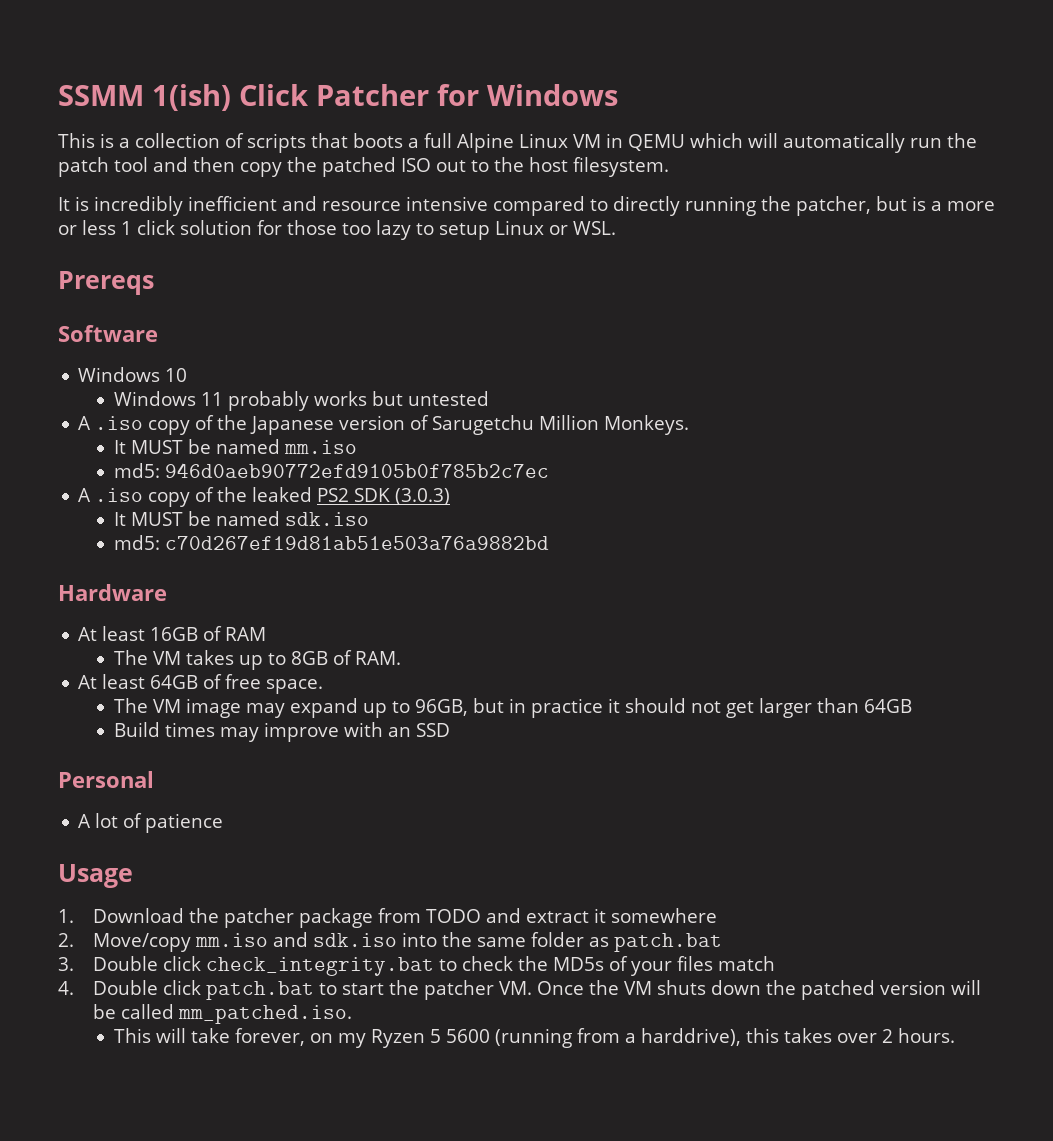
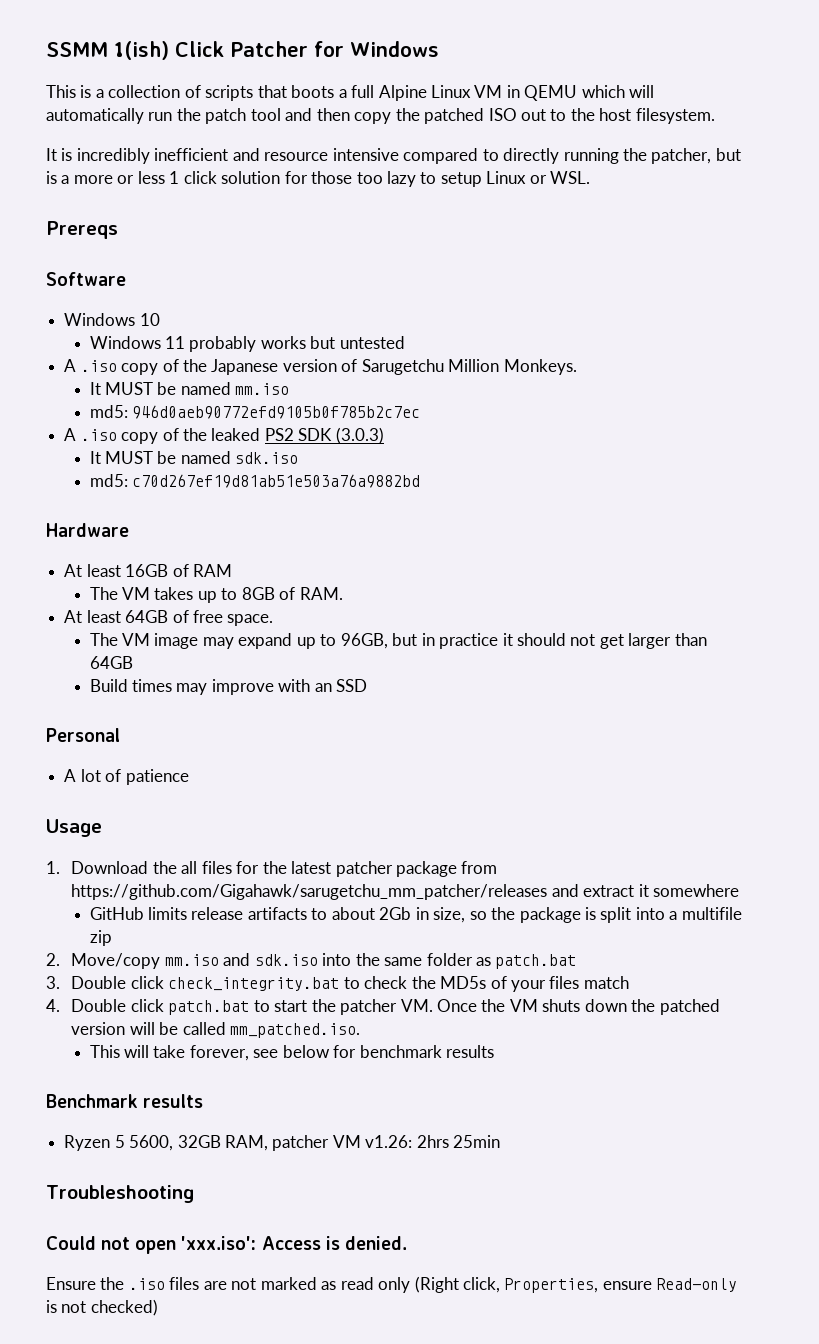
- 1. Download the patcher package from TODO and extract it somewhere
+ 1. Download the all files for the latest patcher package from https://github.com/Gigahawk/sarugetchu_mm_patcher/releases and extract it somewhere
+ GitHub limits release artifacts to about 2Gb in size, so the package is split into a multifile zip
- This will take forever, on my Ryzen 5 5600 (running from a harddrive), this takes over 2 hours.
+ This will take forever, see below for benchmark results
+ Benchmark results
+ Ryzen 5 5600, 32GB RAM, patcher VM v1.26: 2hrs 25min
+ Troubleshooting
+ Could not open 'xxx.iso': Access is denied.
+ Ensure the .iso files are not marked as read only (Right click, Properties, ensure Read-only is not checked)

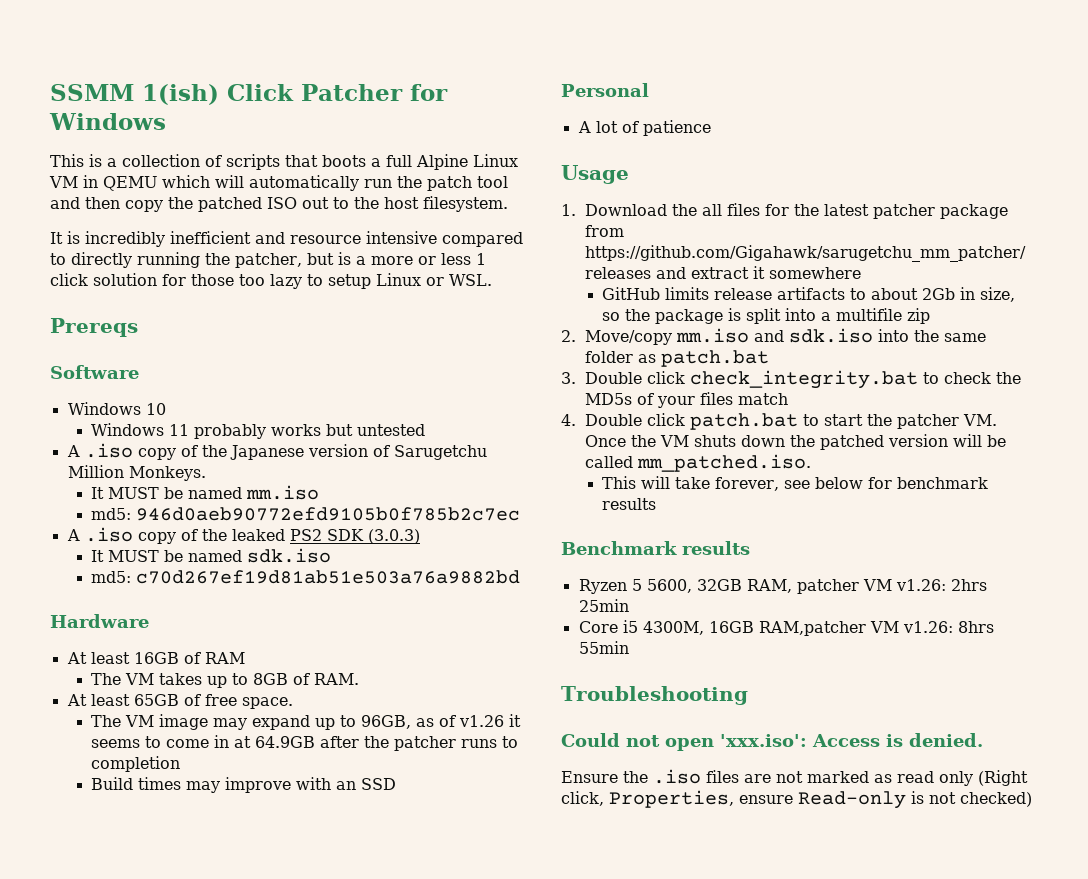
- At least 64GB of free space.
+ At least 65GB of free space.
- The VM image may expand up to 96GB, but in practice it should not get larger than 64GB
+ The VM image may expand up to 96GB, as of v1.26 it seems to come in at 64.9GB after the patcher runs to completion
+ Core i5 4300M, 16GB RAM,patcher VM v1.26: 8hrs 55min

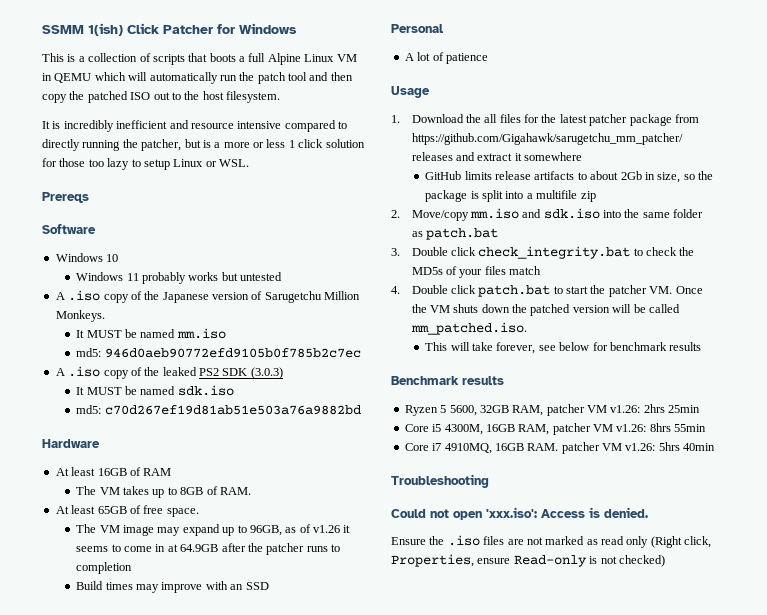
- Core i5 4300M, 16GB RAM,patcher VM v1.26: 8hrs 55min
+ Core i5 4300M, 16GB RAM, patcher VM v1.26: 8hrs 55min
+ Core i7 4910MQ, 16GB RAM. patcher VM v1.26: 5hrs 40min

